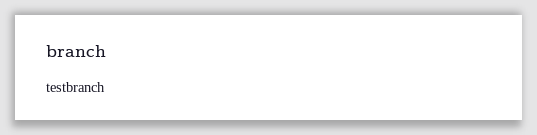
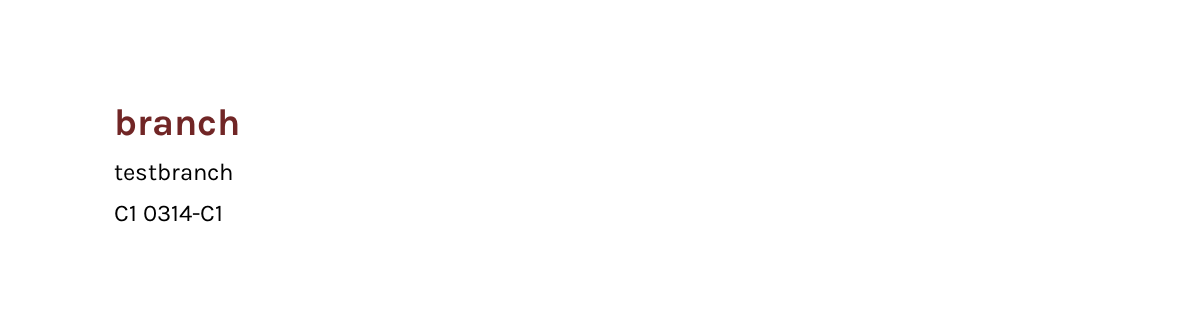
+ C1 0314-C1

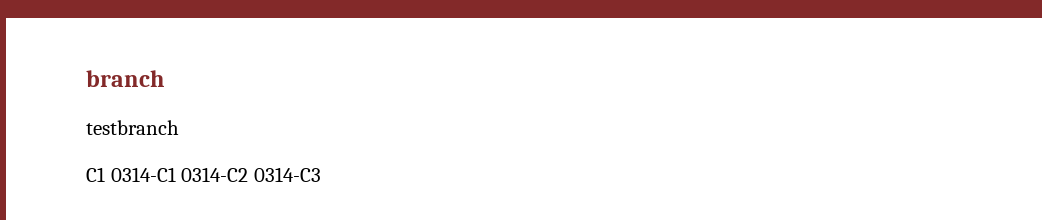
- C1 0314-C1
+ C1 0314-C1 0314-C2 0314-C3

